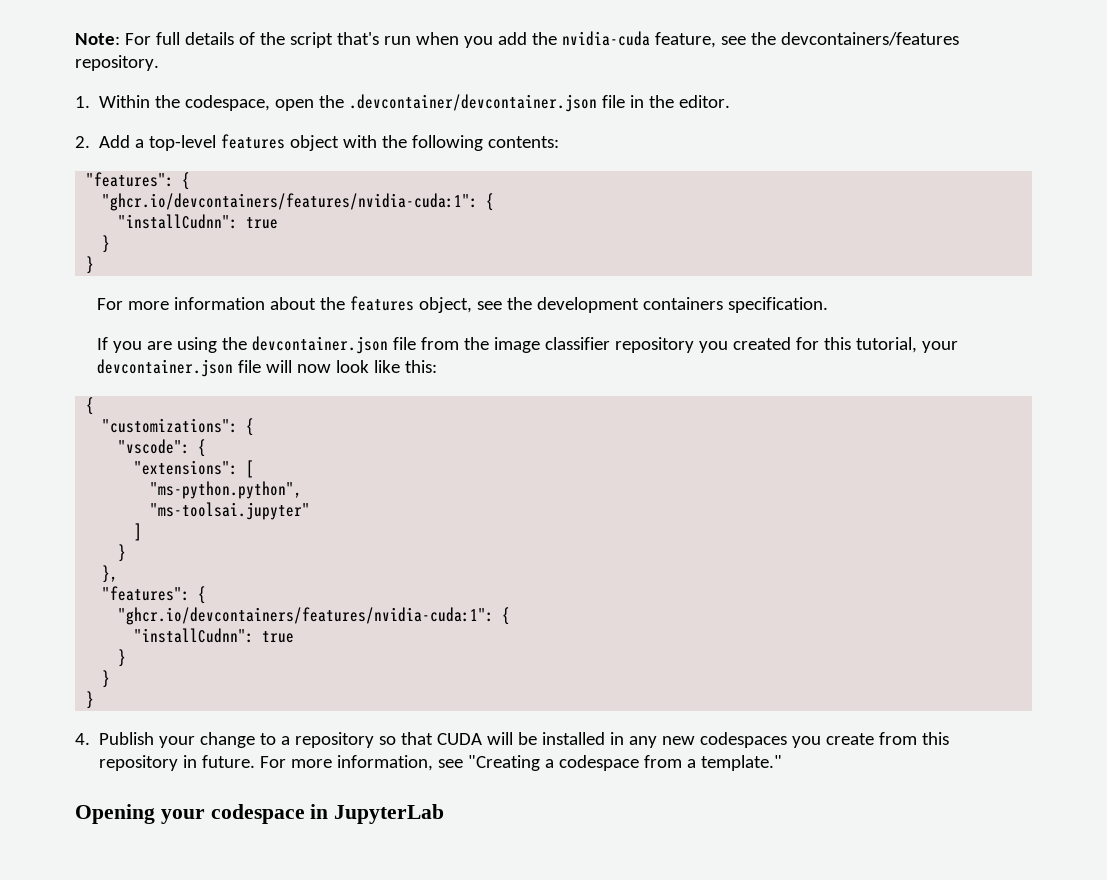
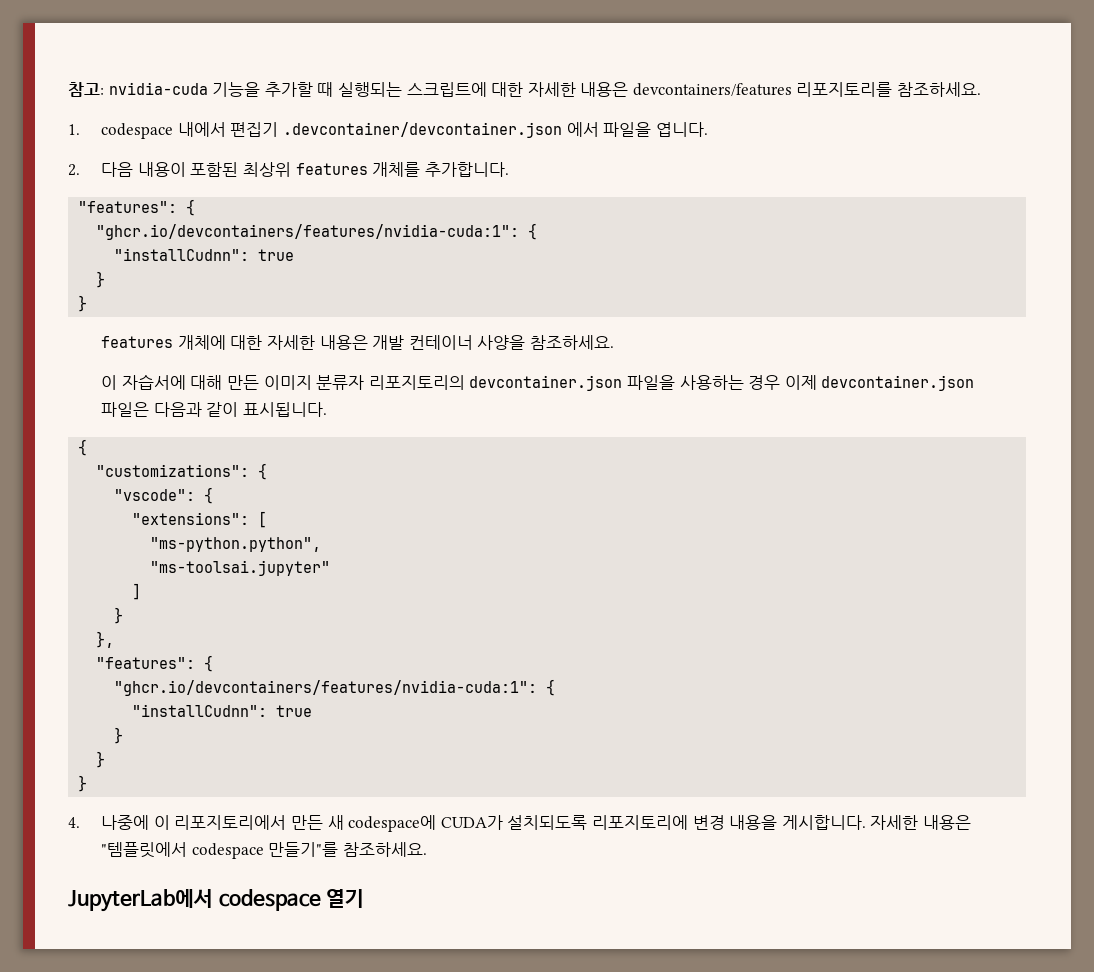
- Note: For full details of the script that's run when you add the nvidia-cuda feature, see the devcontainers/features repository.
- 1. Within the codespace, open the .devcontainer/devcontainer.json file in the editor.
- 2. Add a top-level features object with the following contents:
+ 참고: nvidia-cuda 기능을 추가할 때 실행되는 스크립트에 대한 자세한 내용은 devcontainers/features 리포지토리를 참조하세요.
+ 1. codespace 내에서 편집기 .devcontainer/devcontainer.json 에서 파일을 엽니다.
+ 2. 다음 내용이 포함된 최상위 features 개체를 추가합니다.
  "features": {
  "ghcr.io/devcontainers/features/nvidia-cuda:1": {
  "installCudnn": true
  }
  }
- For more information about the features object, see the development containers specification.
- If you are using the devcontainer.json file from the image classifier repository you created for this tutorial, your devcontainer.json file will now look like this:
+ features 개체에 대한 자세한 내용은 개발 컨테이너 사양을 참조하세요.
+ 이 자습서에 대해 만든 이미지 분류자 리포지토리의 devcontainer.json 파일을 사용하는 경우 이제 devcontainer.json 파일은 다음과 같이 표시됩니다.
- 4. Publish your change to a repository so that CUDA will be installed in any new codespaces you create from this repository in future. For more information, see "Creating a codespace from a template."
- Opening your codespace in JupyterLab
+ 4. 나중에 이 리포지토리에서 만든 새 codespace에 CUDA가 설치되도록 리포지토리에 변경 내용을 게시합니다. 자세한 내용은 "템플릿에서 codespace 만들기"를 참조하세요.
+ JupyterLab에서 codespace 열기

